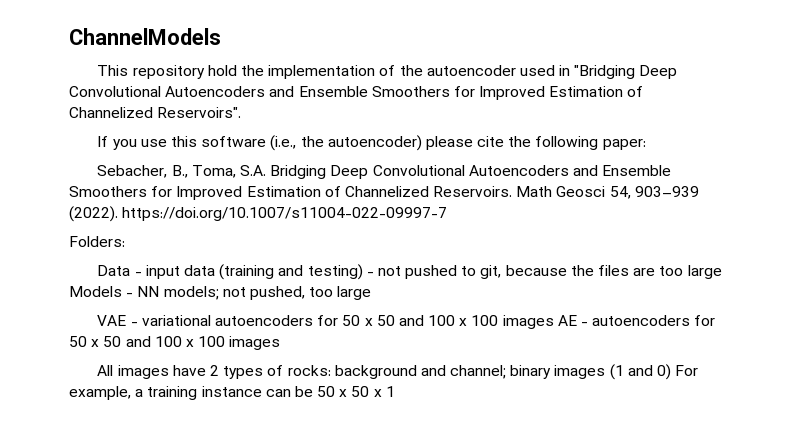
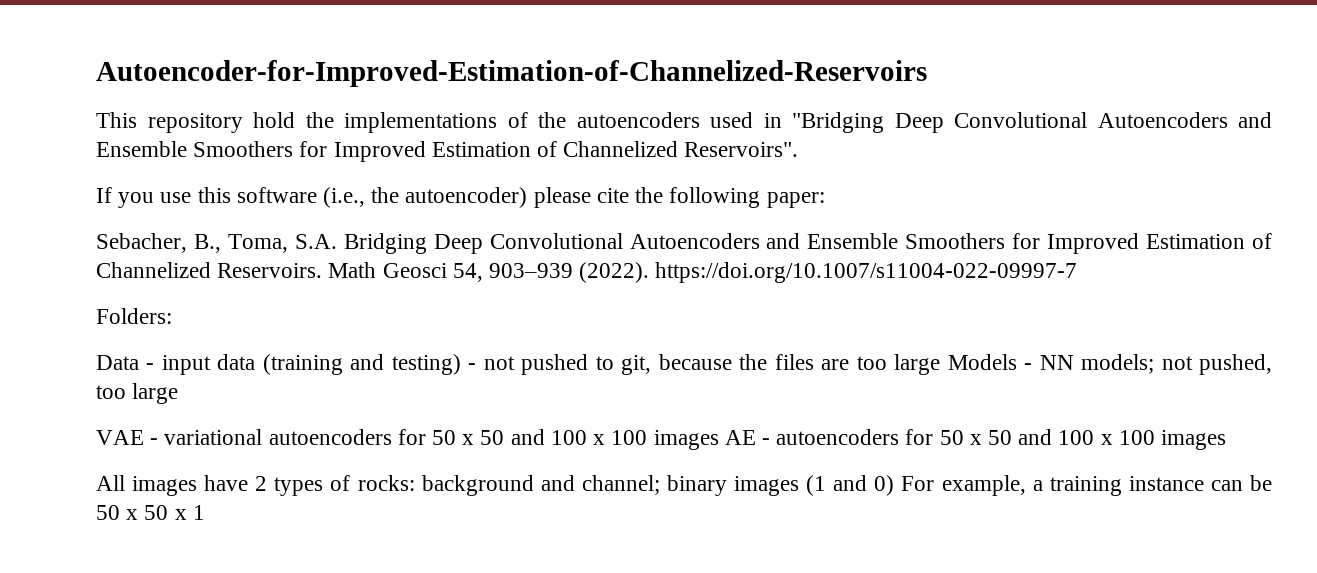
- ChannelModels
+ Autoencoder-for-Improved-Estimation-of-Channelized-Reservoirs
- This repository hold the implementation of the autoencoder used in "Bridging Deep Convolutional Autoencoders and Ensemble Smoothers for Improved Estimation of Channelized Reservoirs".
+ This repository hold the implementations of the autoencoders used in "Bridging Deep Convolutional Autoencoders and Ensemble Smoothers for Improved Estimation of Channelized Reservoirs".

